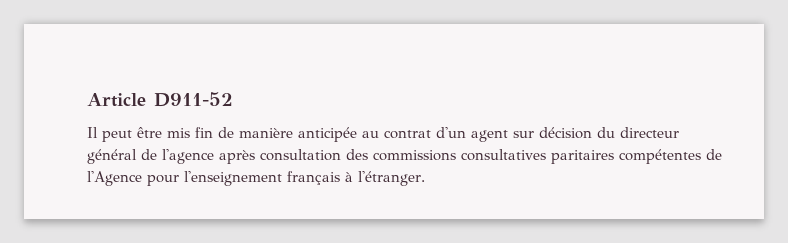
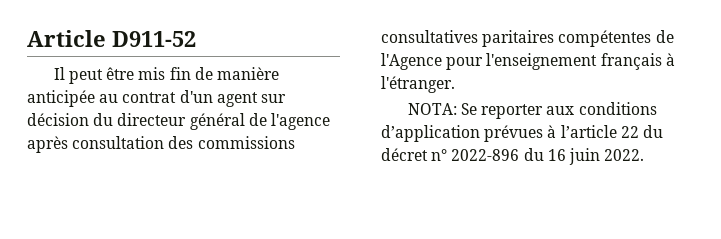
+ NOTA: Se reporter aux conditions d’application prévues à l’article 22 du décret n° 2022-896 du 16 juin 2022.

